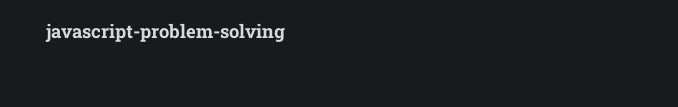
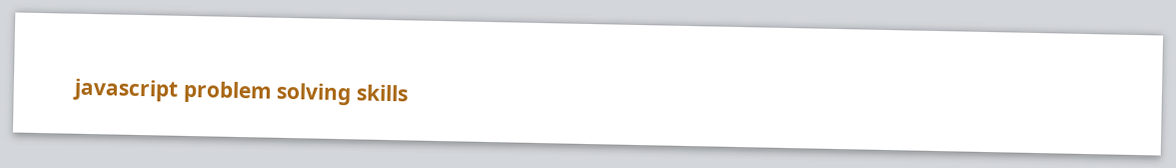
- javascript-problem-solving
+ javascript problem solving skills

